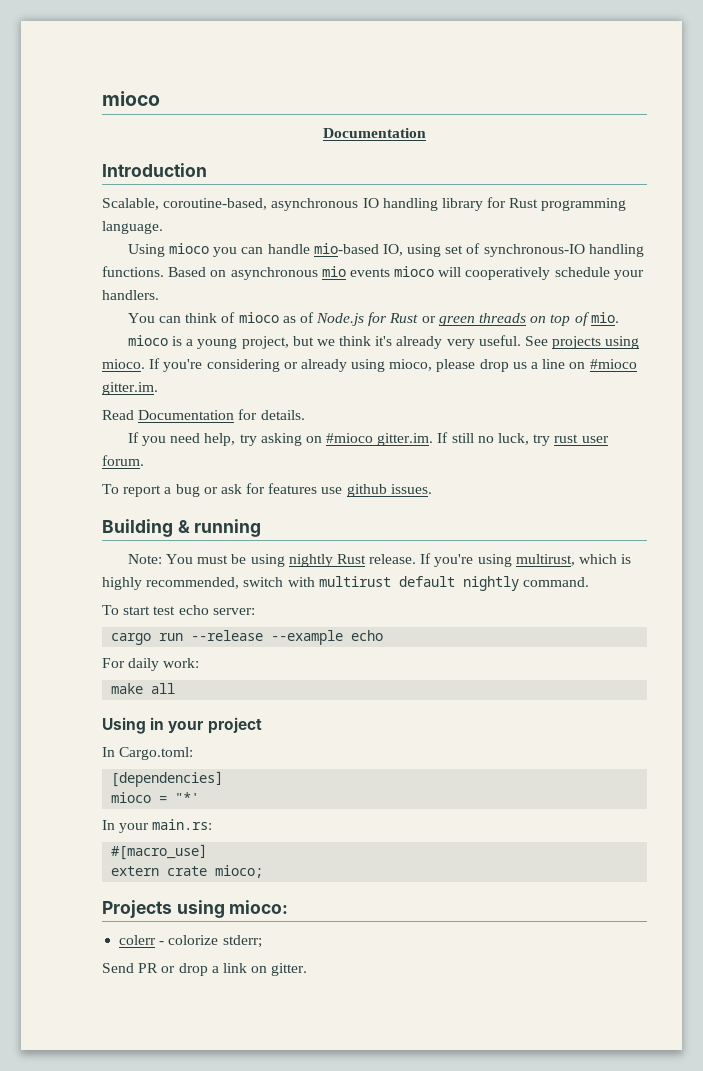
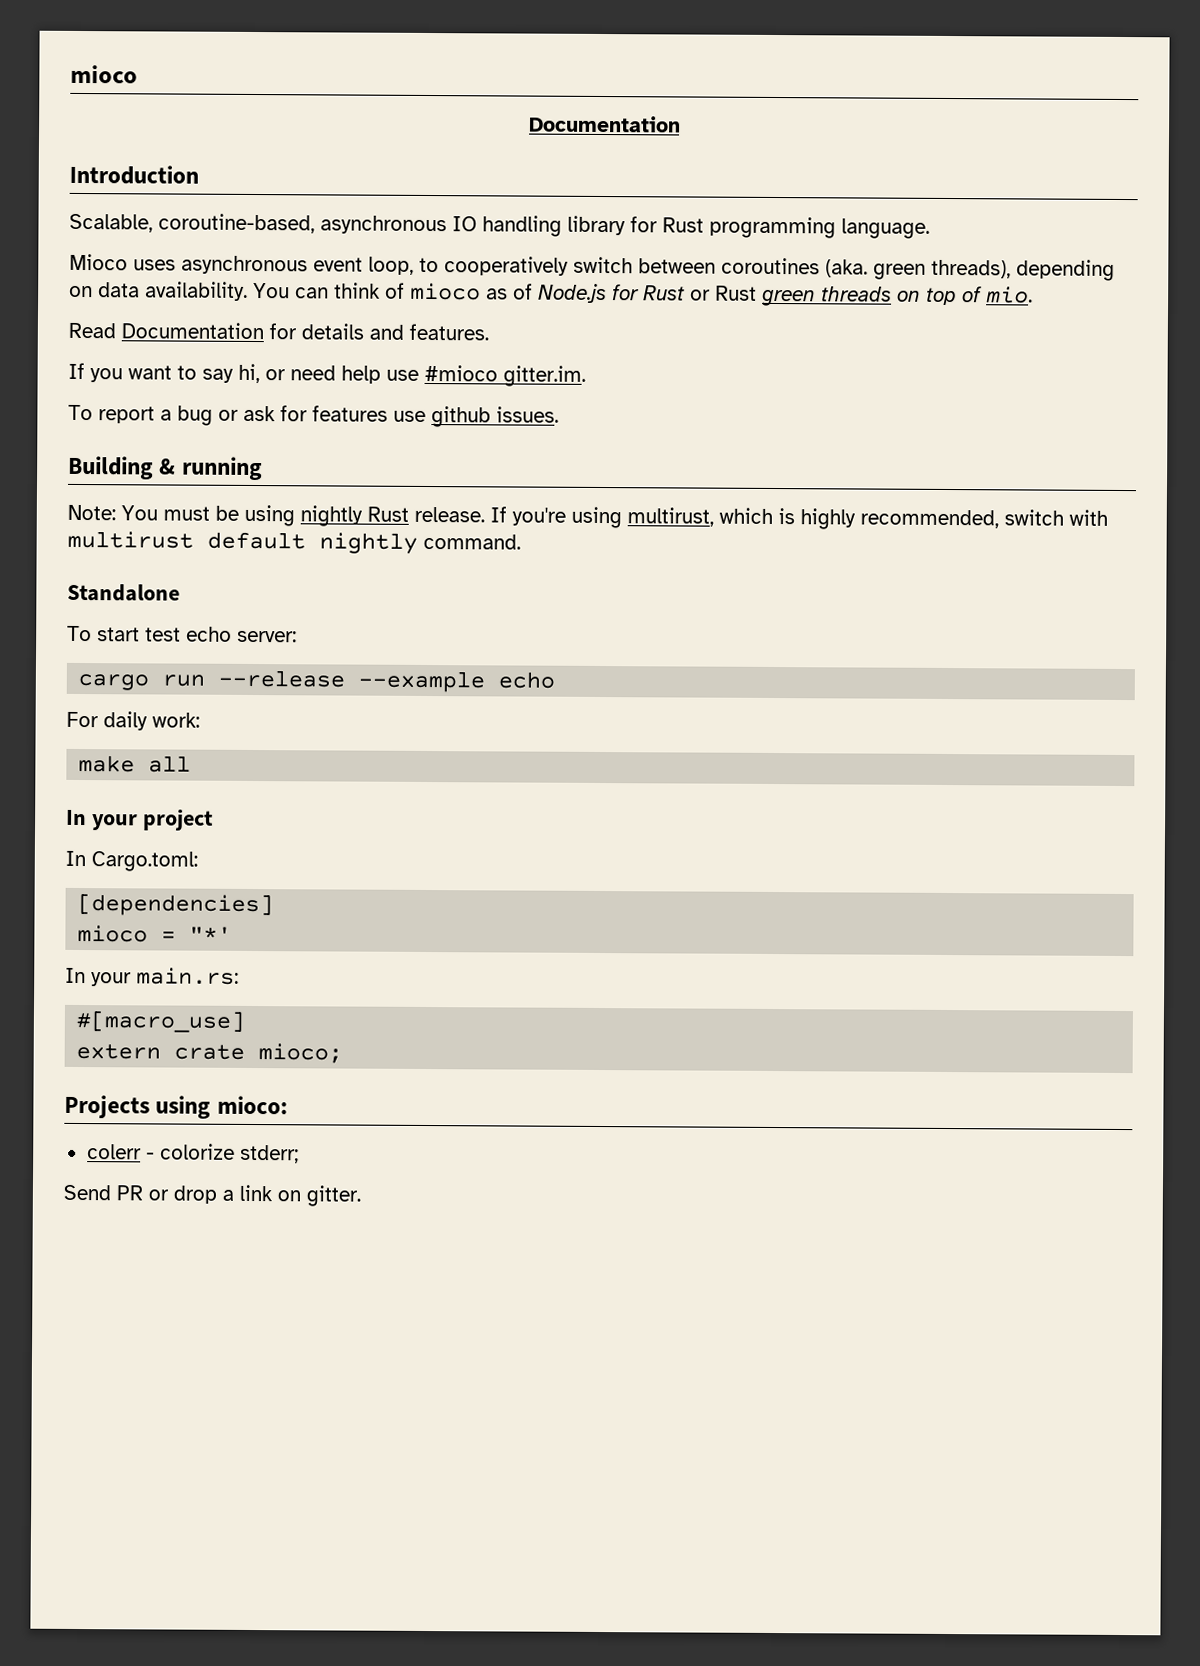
- Using mioco you can handle mio-based IO, using set of synchronous-IO handling functions. Based on asynchronous mio events mioco will cooperatively schedule your handlers.
- You can think of mioco as of Node.js for Rust or green threads on top of mio.
+ Mioco uses asynchronous event loop, to cooperatively switch between coroutines (aka. green threads), depending on data availability. You can think of mioco as of Node.js for Rust or Rust green threads on top of mio.
- mioco is a young project, but we think it's already very useful. See projects using mioco. If you're considering or already using mioco, please drop us a line on #mioco gitter.im.
- Read Documentation for details.
+ Read Documentation for details and features.
- If you need help, try asking on #mioco gitter.im. If still no luck, try rust user forum.
+ If you want to say hi, or need help use #mioco gitter.im.
+ Standalone
- Using in your project
+ In your project

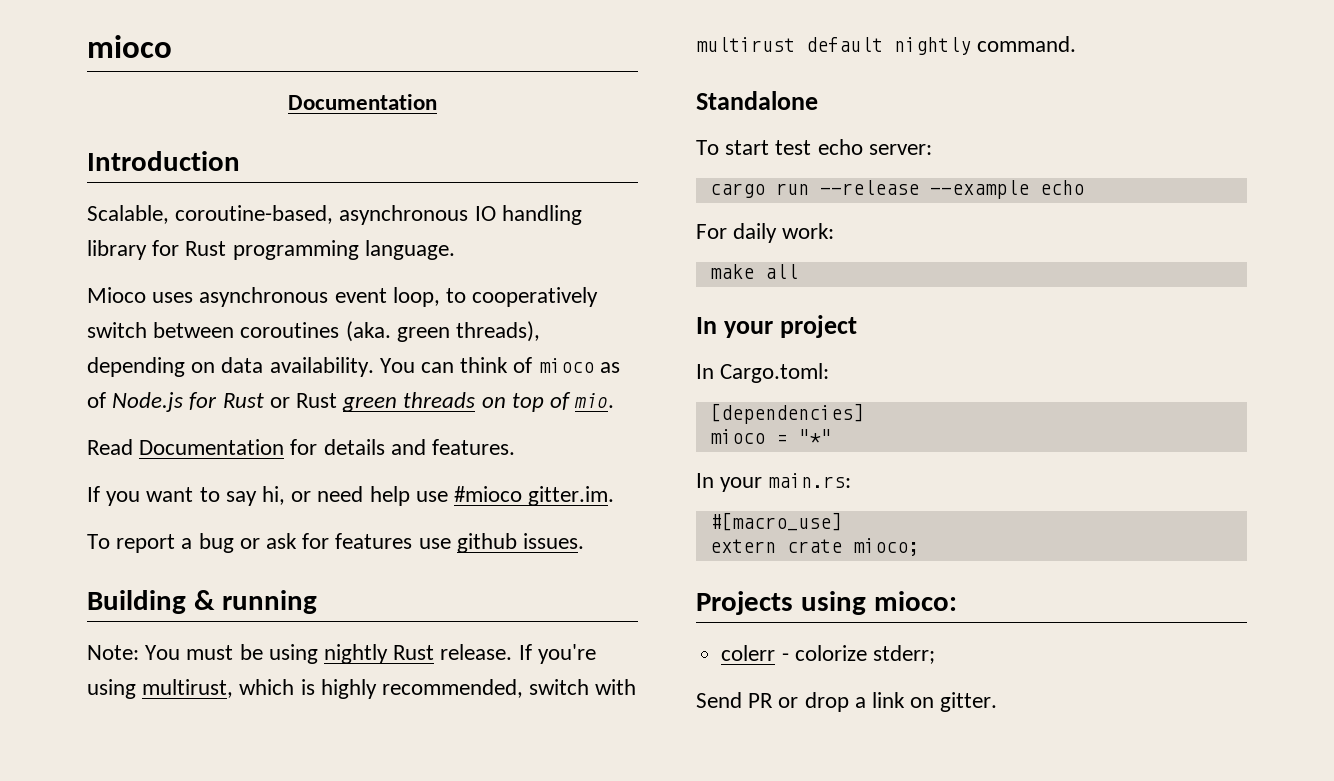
- mioco = "*'
+ mioco = "*"

